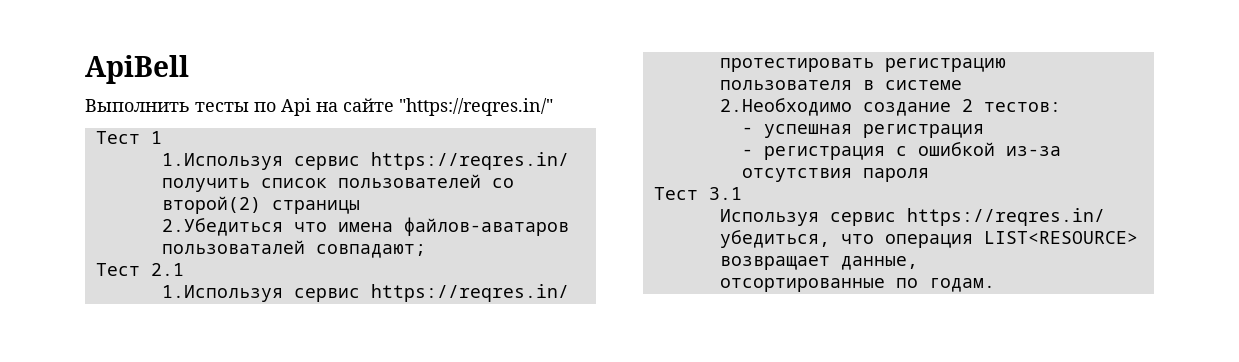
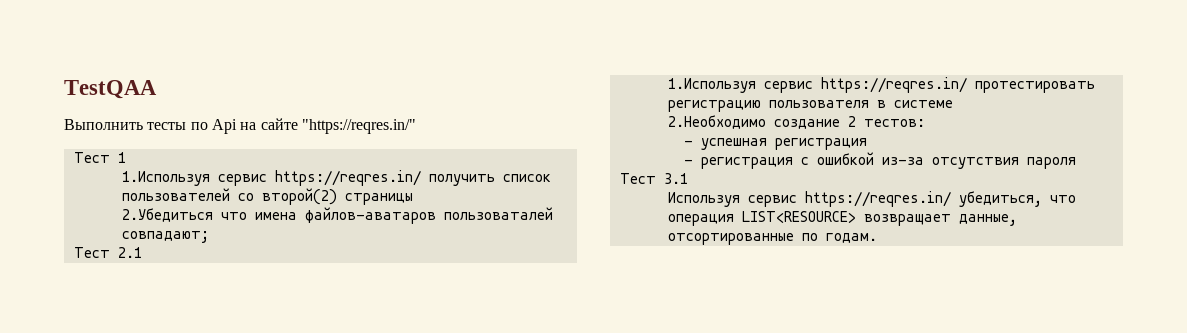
- ApiBell
+ TestQAA

